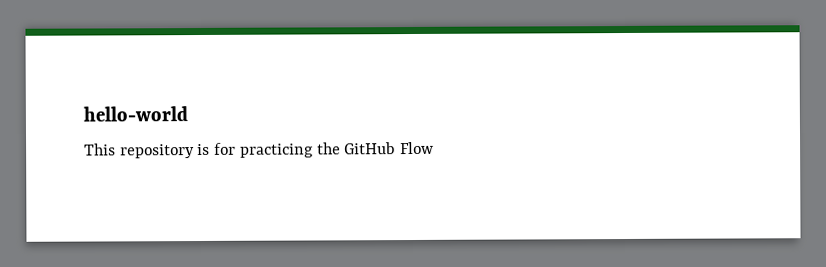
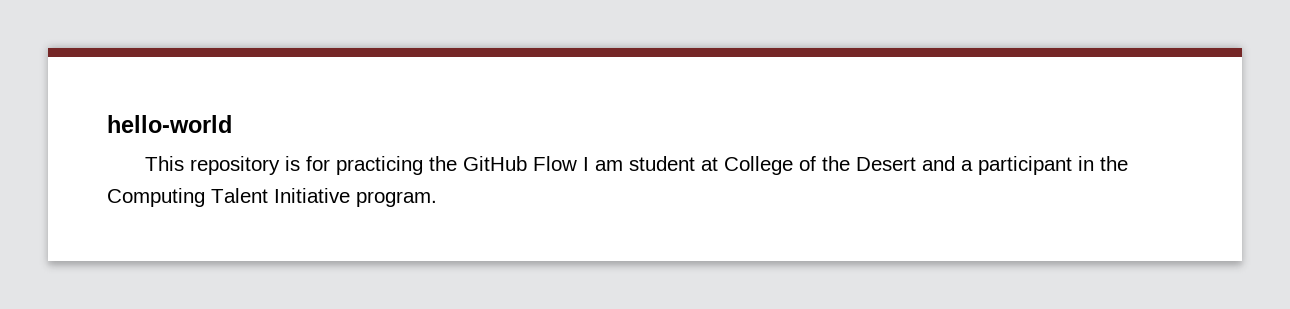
- This repository is for practicing the GitHub Flow
+ This repository is for practicing the GitHub Flow I am student at College of the Desert and a participant in the Computing Talent Initiative program.

